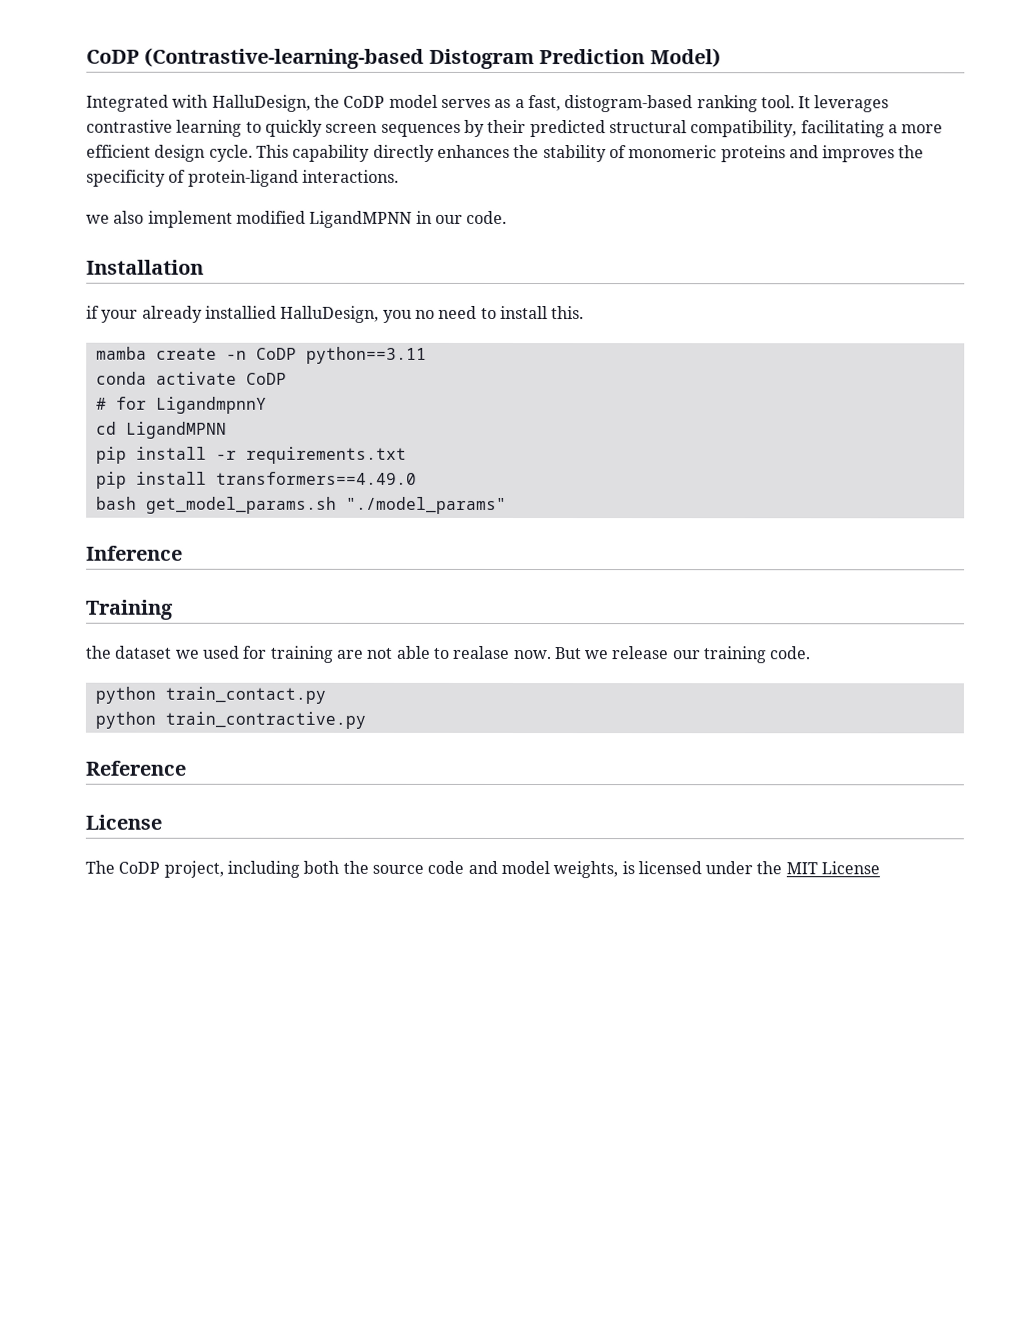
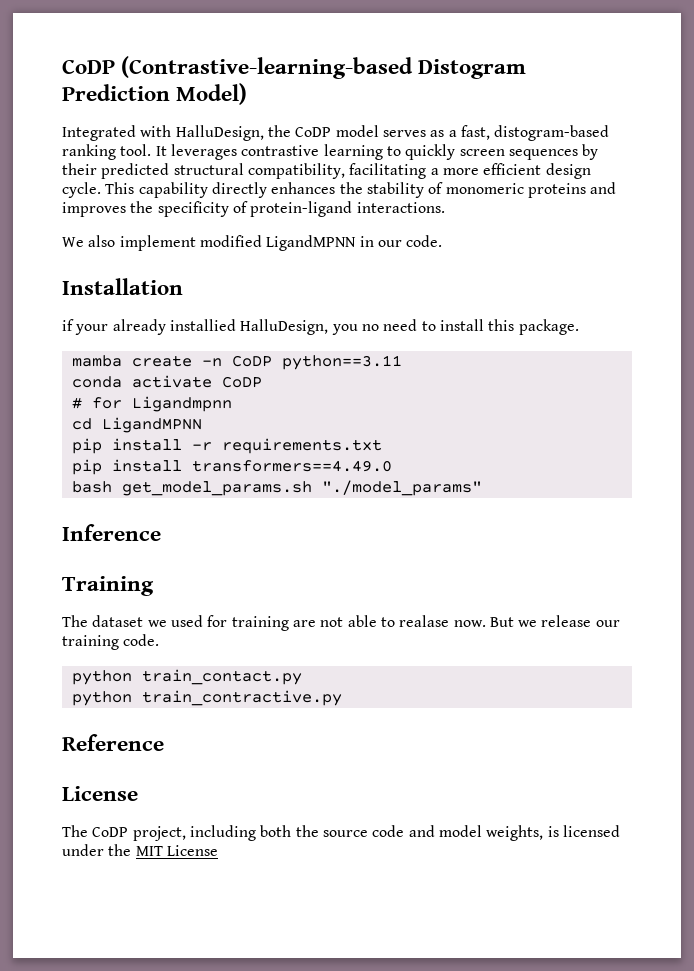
- we also implement modified LigandMPNN in our code.
+ We also implement modified LigandMPNN in our code.
- if your already installied HalluDesign, you no need to install this.
+ if your already installied HalluDesign, you no need to install this package.
- # for LigandmpnnY
+ # for Ligandmpnn
- the dataset we used for training are not able to realase now.
+ The dataset we used for training are not able to realase now.

